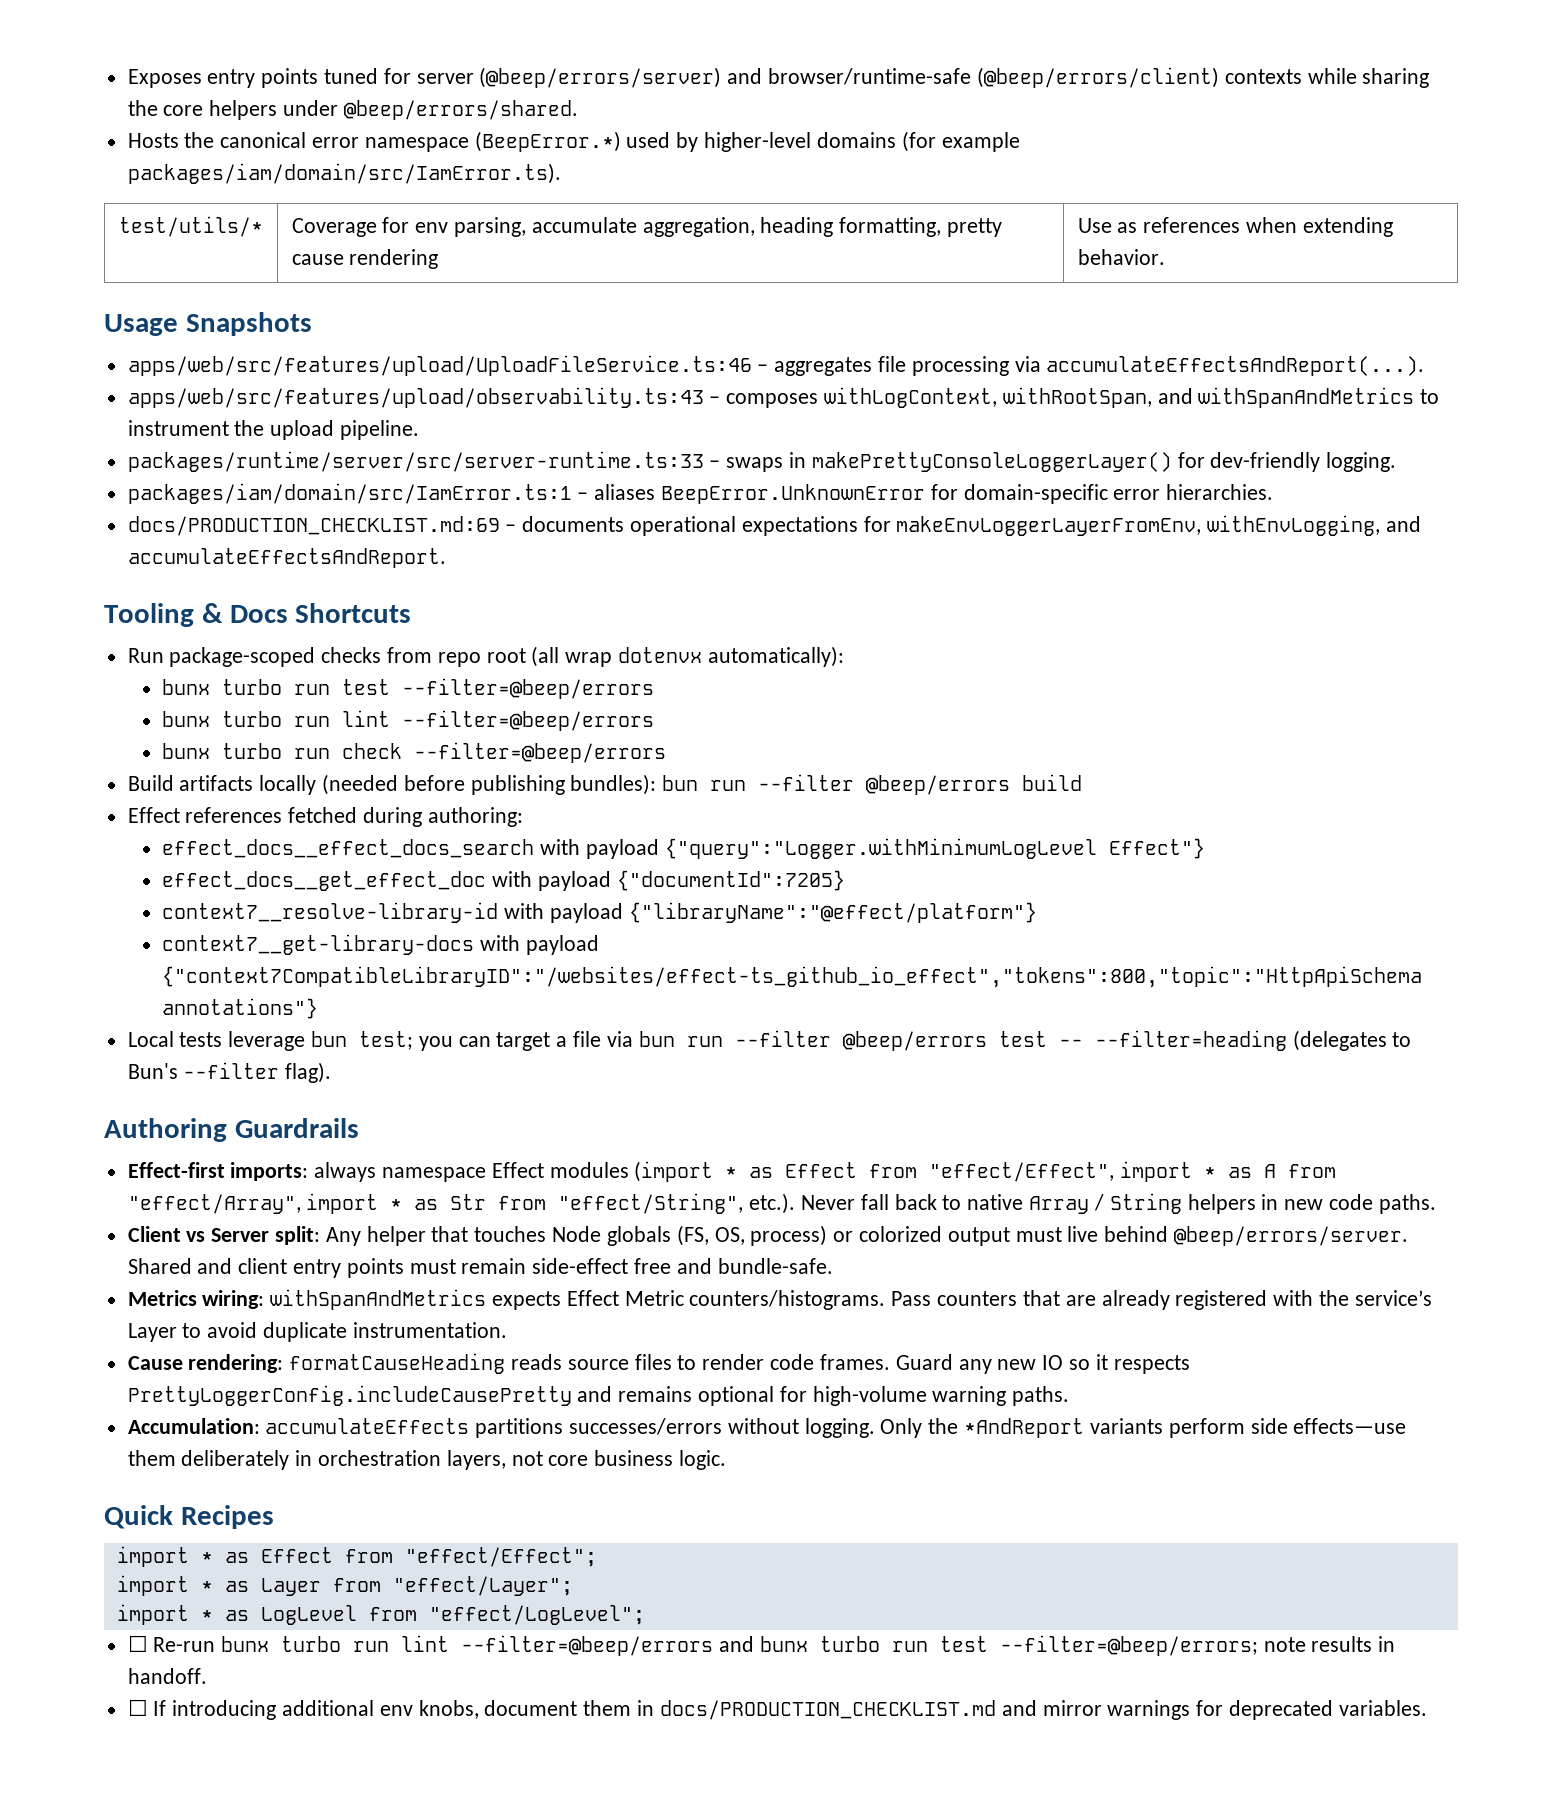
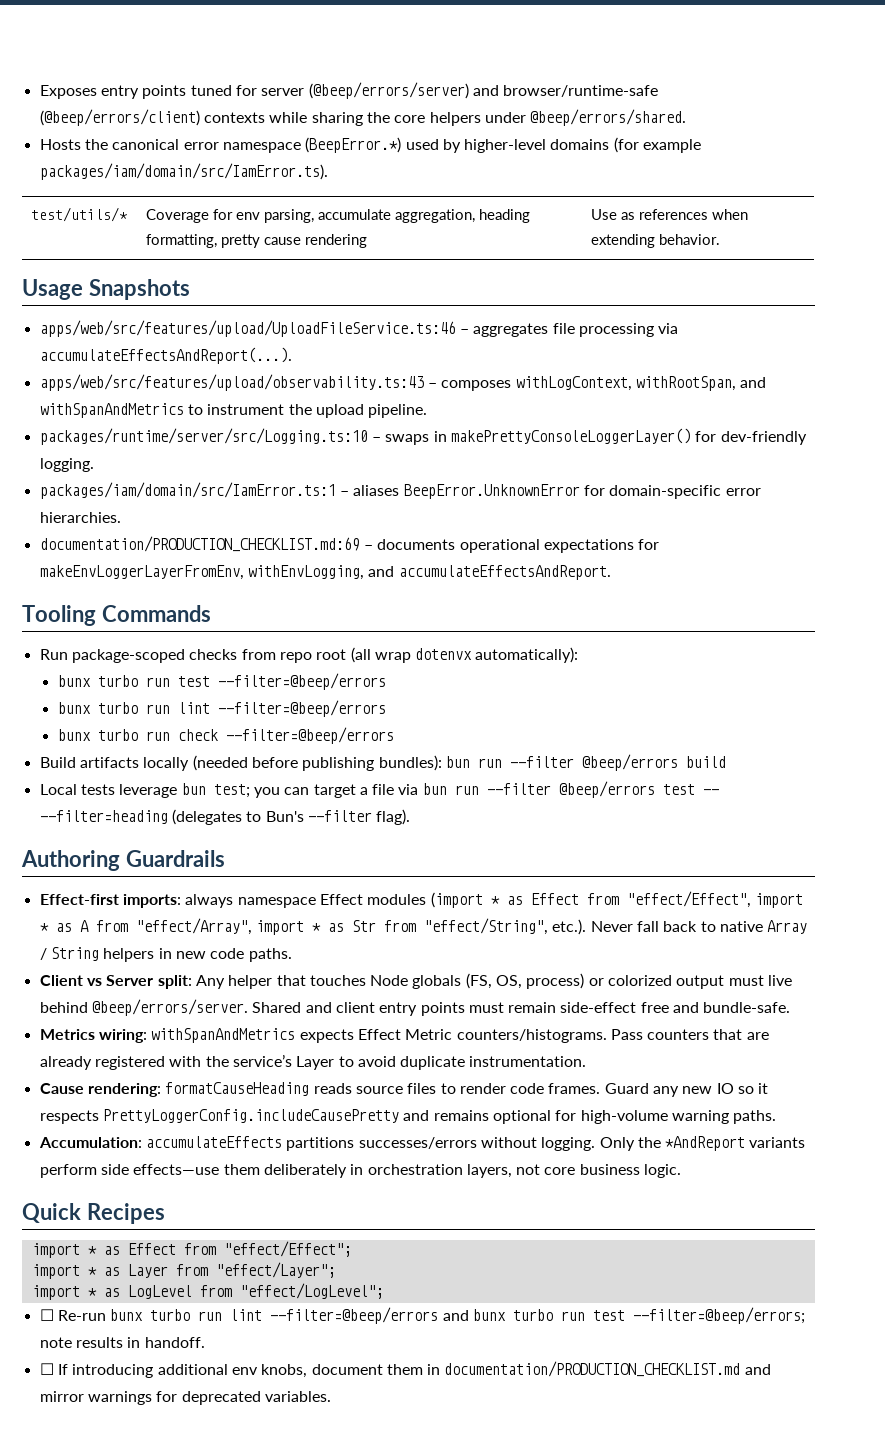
- packages/runtime/server/src/server-runtime.ts:33 – swaps in makePrettyConsoleLoggerLayer() for dev-friendly logging.
+ packages/runtime/server/src/Logging.ts:10 – swaps in makePrettyConsoleLoggerLayer() for dev-friendly logging.
- docs/PRODUCTION_CHECKLIST.md:69 – documents operational expectations for makeEnvLoggerLayerFromEnv, withEnvLogging, and accumulateEffectsAndReport.
+ documentation/PRODUCTION_CHECKLIST.md:69 – documents operational expectations for makeEnvLoggerLayerFromEnv, withEnvLogging, and accumulateEffectsAndReport.
- Tooling & Docs Shortcuts
+ Tooling Commands
- Effect references fetched during authoring:
- effect_docs__effect_docs_search with payload {"query":"Logger.withMinimumLogLevel Effect"}
- effect_docs__get_effect_doc with payload {"documentId":7205}
- context7__resolve-library-id with payload {"libraryName":"@effect/platform"}
- context7__get-library-docs with payload {"context7CompatibleLibraryID":"/websites/effect-ts_github_io_effect","tokens":800,"topic":"HttpApiSchema annotations"}
- ☐ If introducing additional env knobs, document them in docs/PRODUCTION_CHECKLIST.md and mirror warnings for deprecated variables.
+ ☐ If introducing additional env knobs, document them in documentation/PRODUCTION_CHECKLIST.md and mirror warnings for deprecated variables.

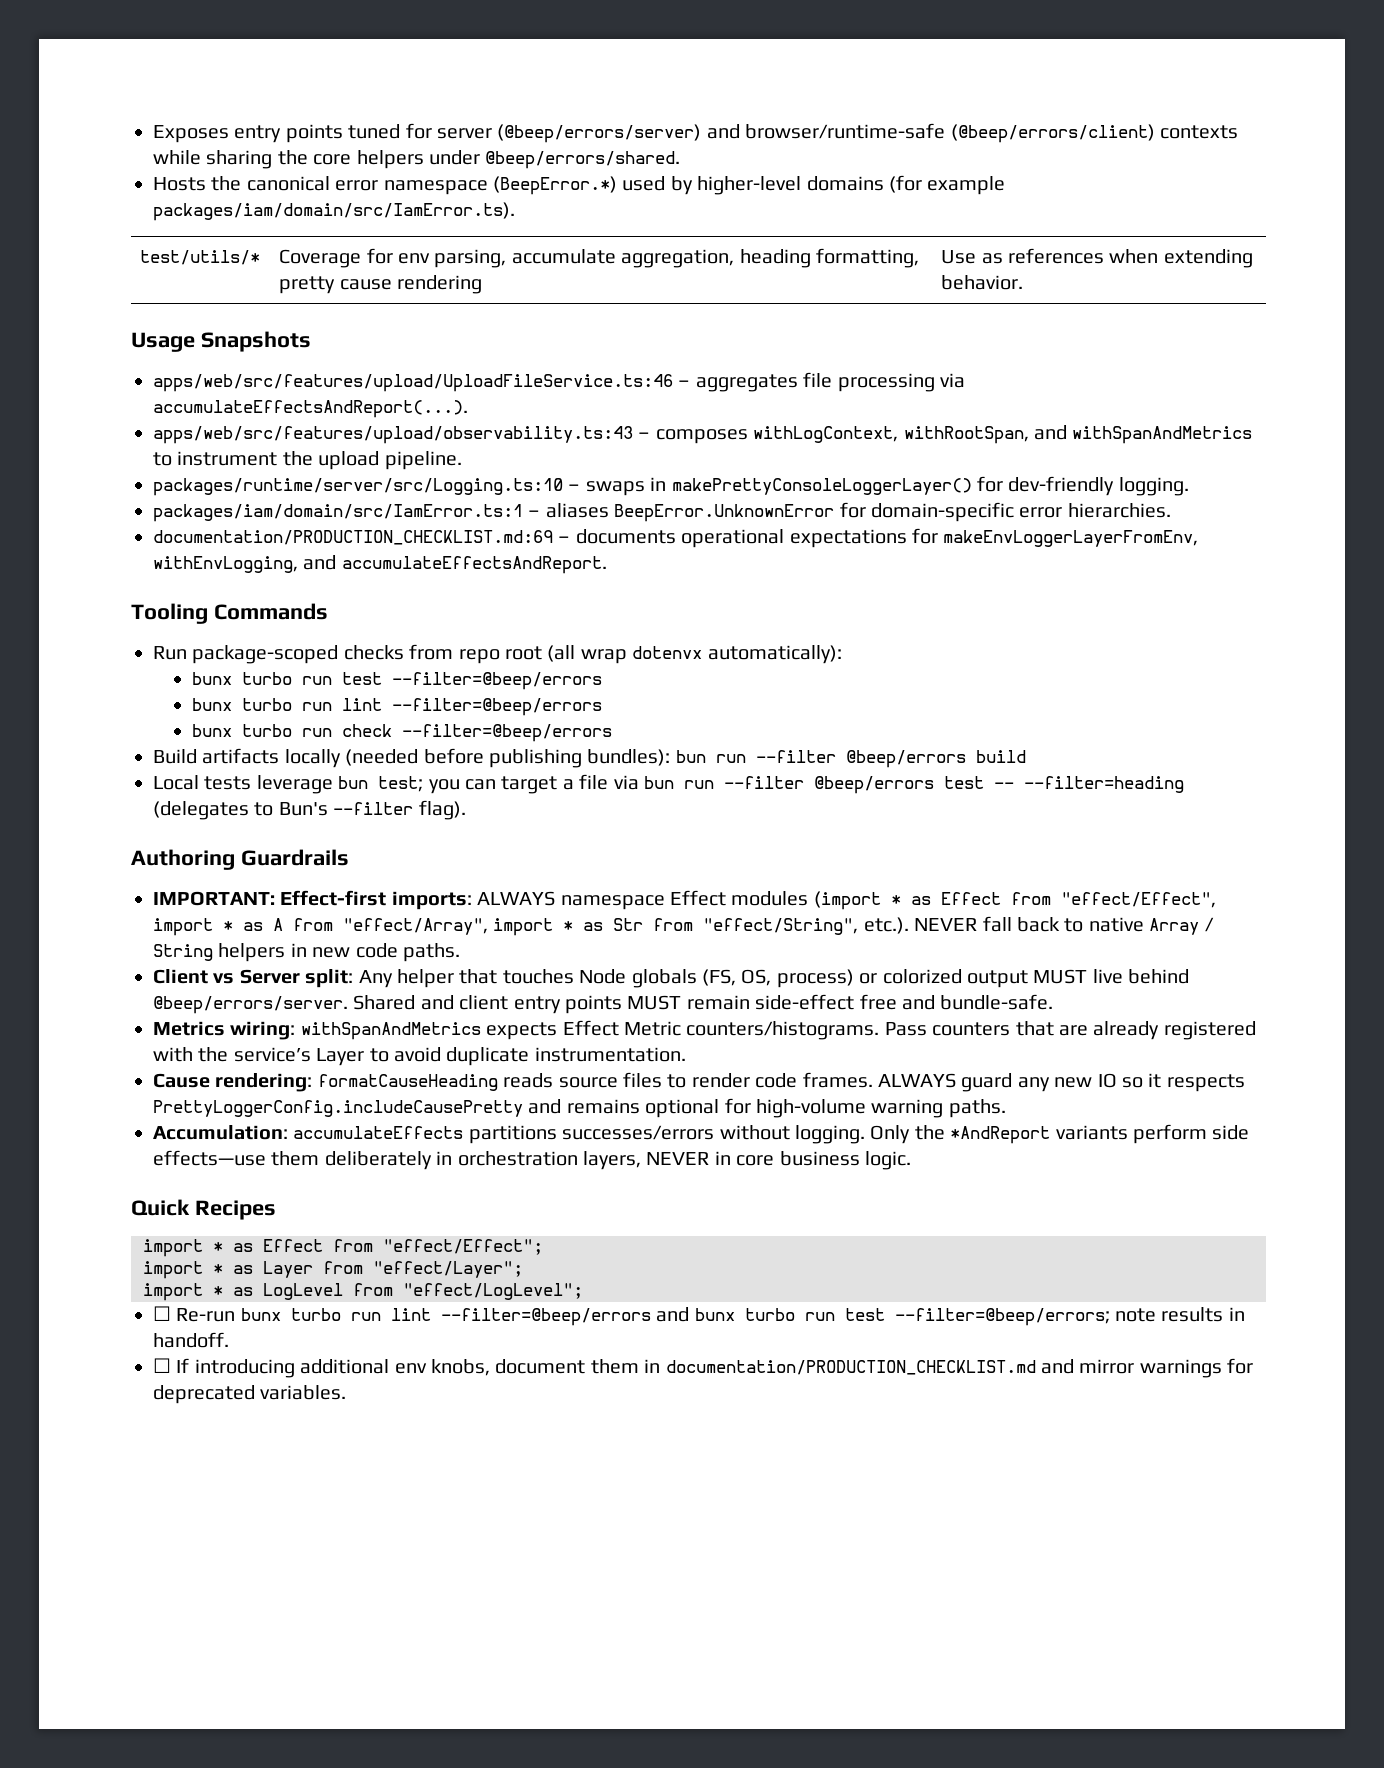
- Effect-first imports: always namespace Effect modules (import * as Effect from "effect/Effect", import * as A from "effect/Array", import * as Str from "effect/String", etc.). Never fall back to native Array / String helpers in new code paths.
+ IMPORTANT: Effect-first imports: ALWAYS namespace Effect modules (import * as Effect from "effect/Effect", import * as A from "effect/Array", import * as Str from "effect/String", etc.). NEVER fall back to native Array / String helpers in new code paths.
- Client vs Server split: Any helper that touches Node globals (FS, OS, process) or colorized output must live behind @beep/errors/server.
+ Client vs Server split: Any helper that touches Node globals (FS, OS, process) or colorized output MUST live behind @beep/errors/server.
- Shared and client entry points must remain side-effect free and bundle-safe.
+ Shared and client entry points MUST remain side-effect free and bundle-safe.
- Guard any new IO so it respects PrettyLoggerConfig.includeCausePretty and remains optional for high-volume warning paths.
+ ALWAYS guard any new IO so it respects PrettyLoggerConfig.includeCausePretty and remains optional for high-volume warning paths.
- Only the *AndReport variants perform side effects—use them deliberately in orchestration layers, not core business logic.
+ Only the *AndReport variants perform side effects—use them deliberately in orchestration layers, NEVER in core business logic.

